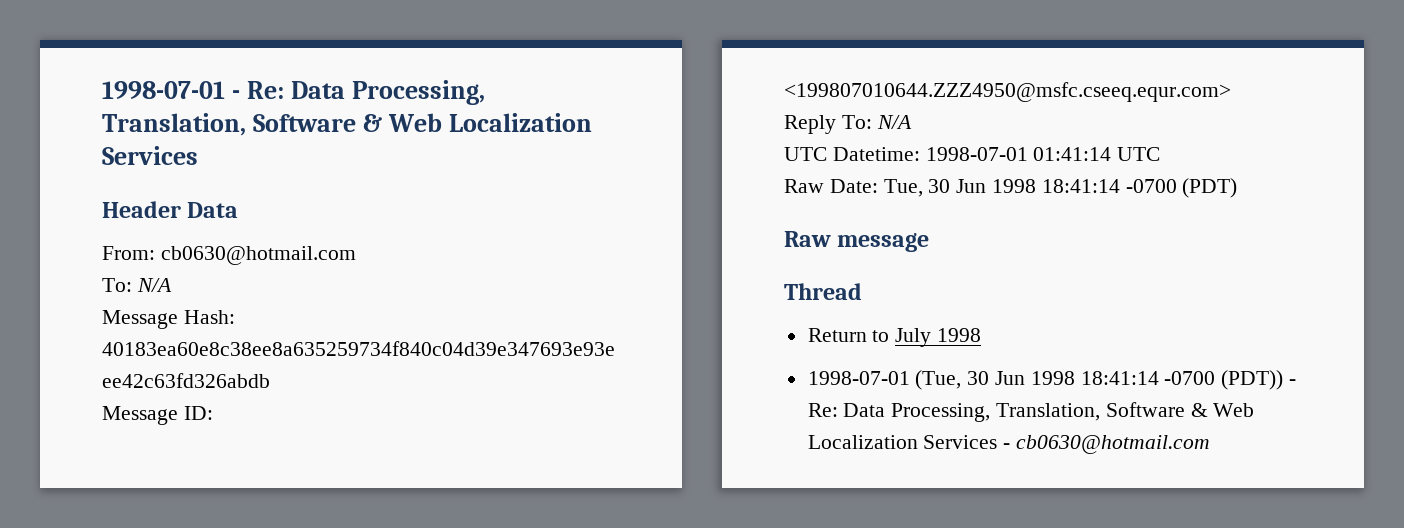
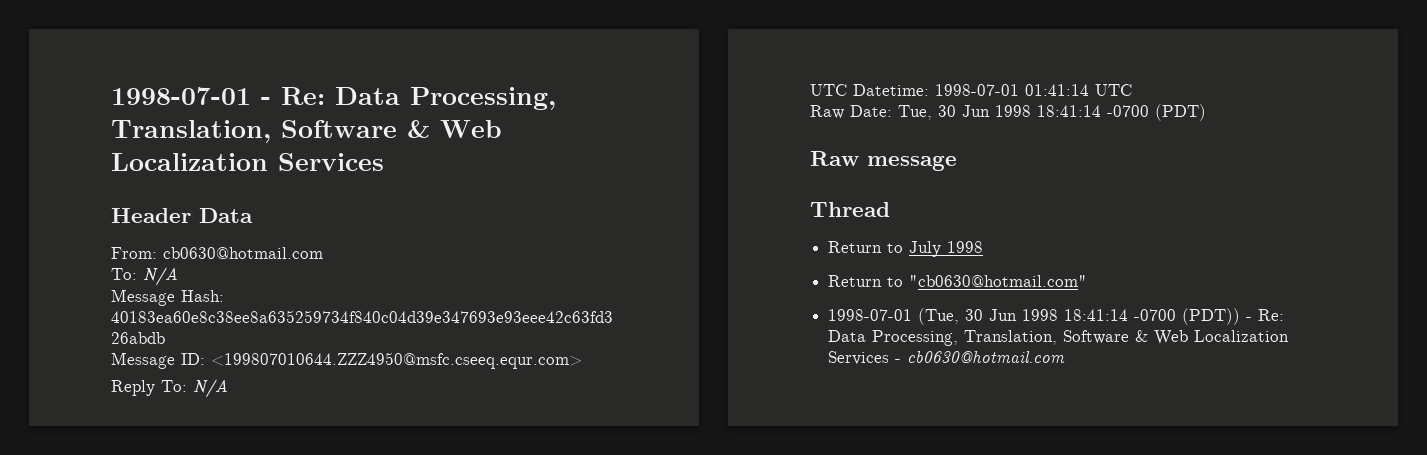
+ Return to "cb0630@hotmail.com"

